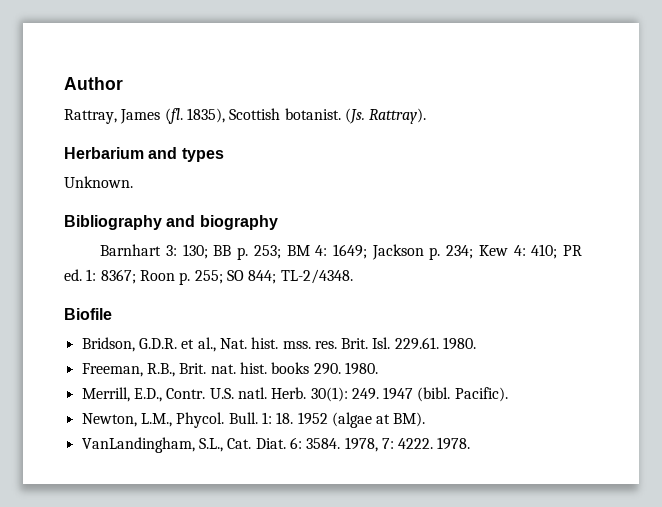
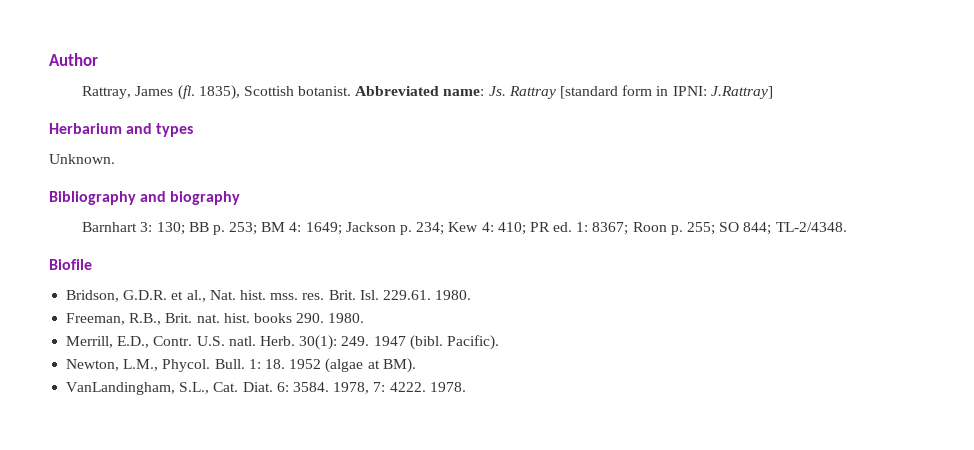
- (Js. Rattray).
+ Abbreviated name: Js. Rattray [standard form in IPNI: J.Rattray]

